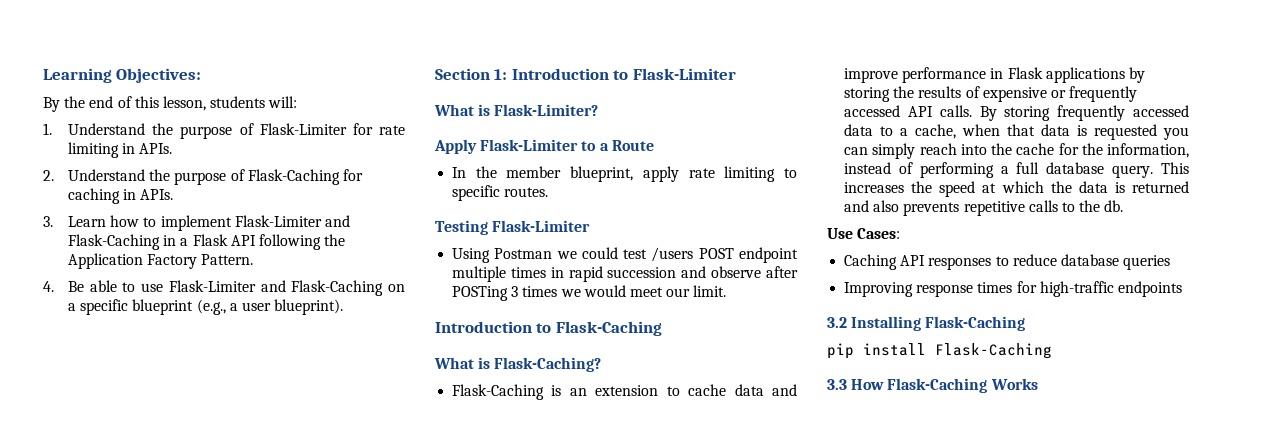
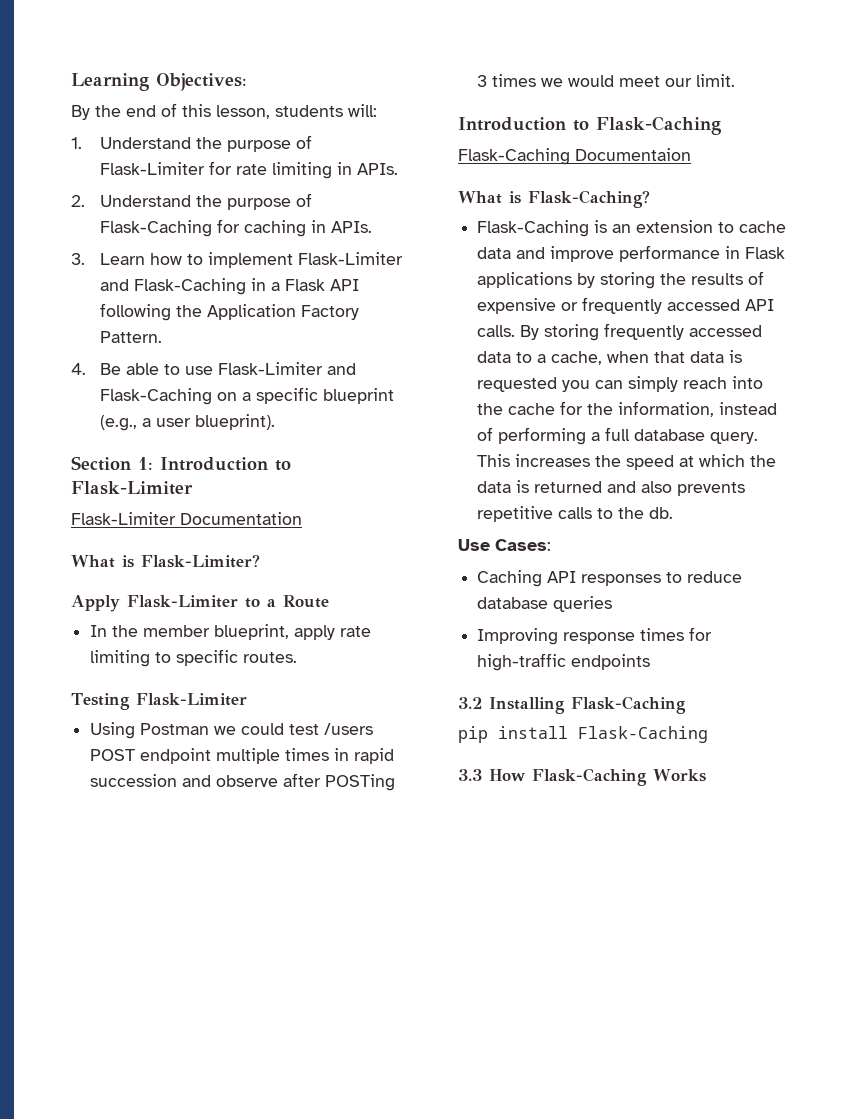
+ Flask-Limiter Documentation
+ Flask-Caching Documentaion

